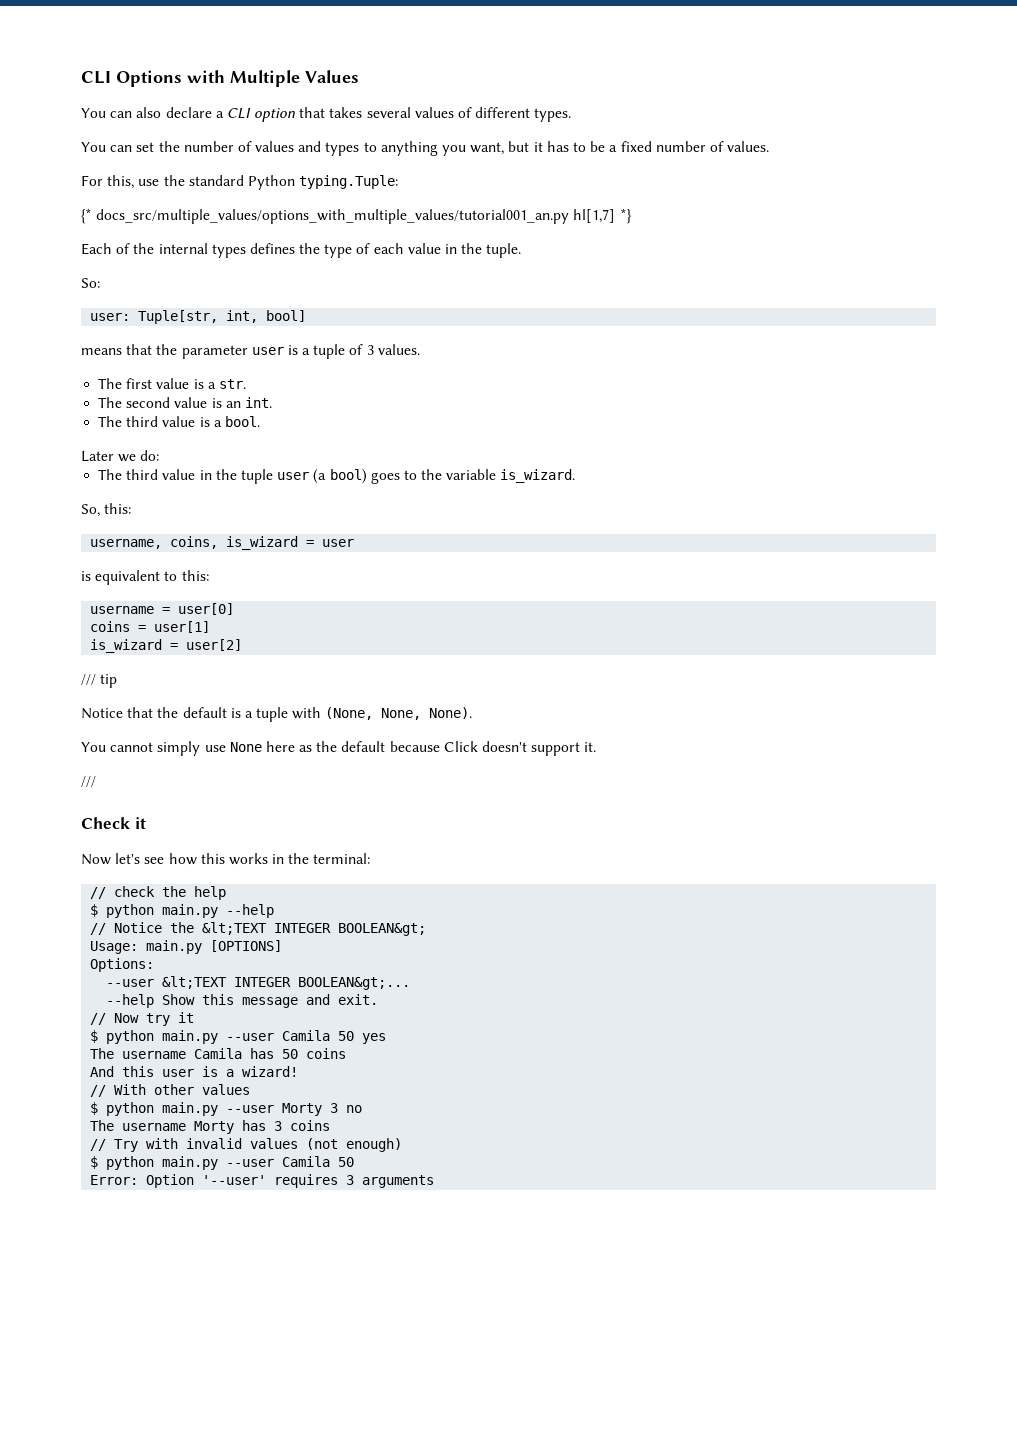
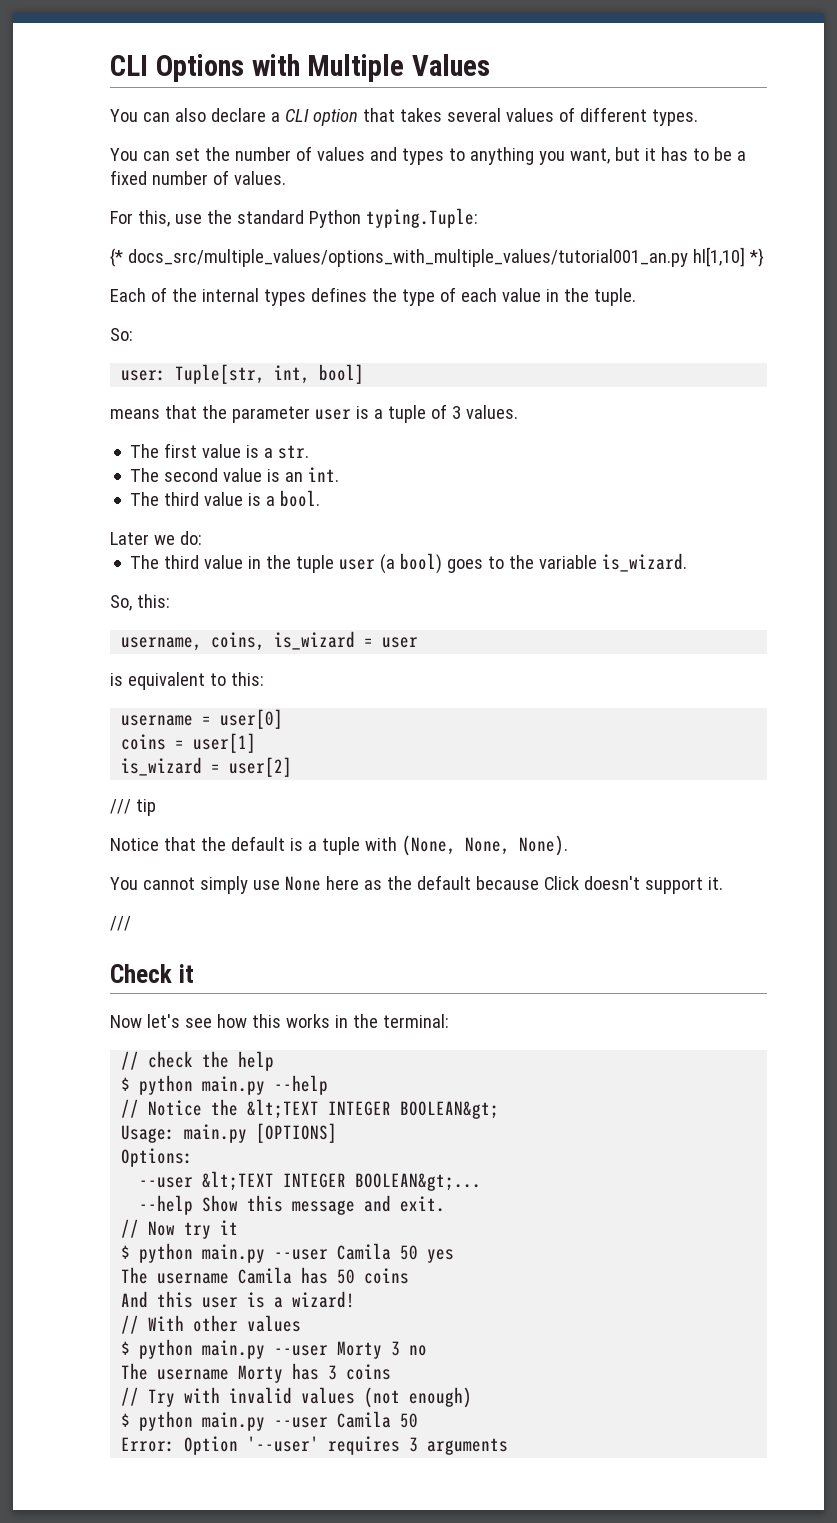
- {* docs_src/multiple_values/options_with_multiple_values/tutorial001_an.py hl[1,7] *}
+ {* docs_src/multiple_values/options_with_multiple_values/tutorial001_an.py hl[1,10] *}

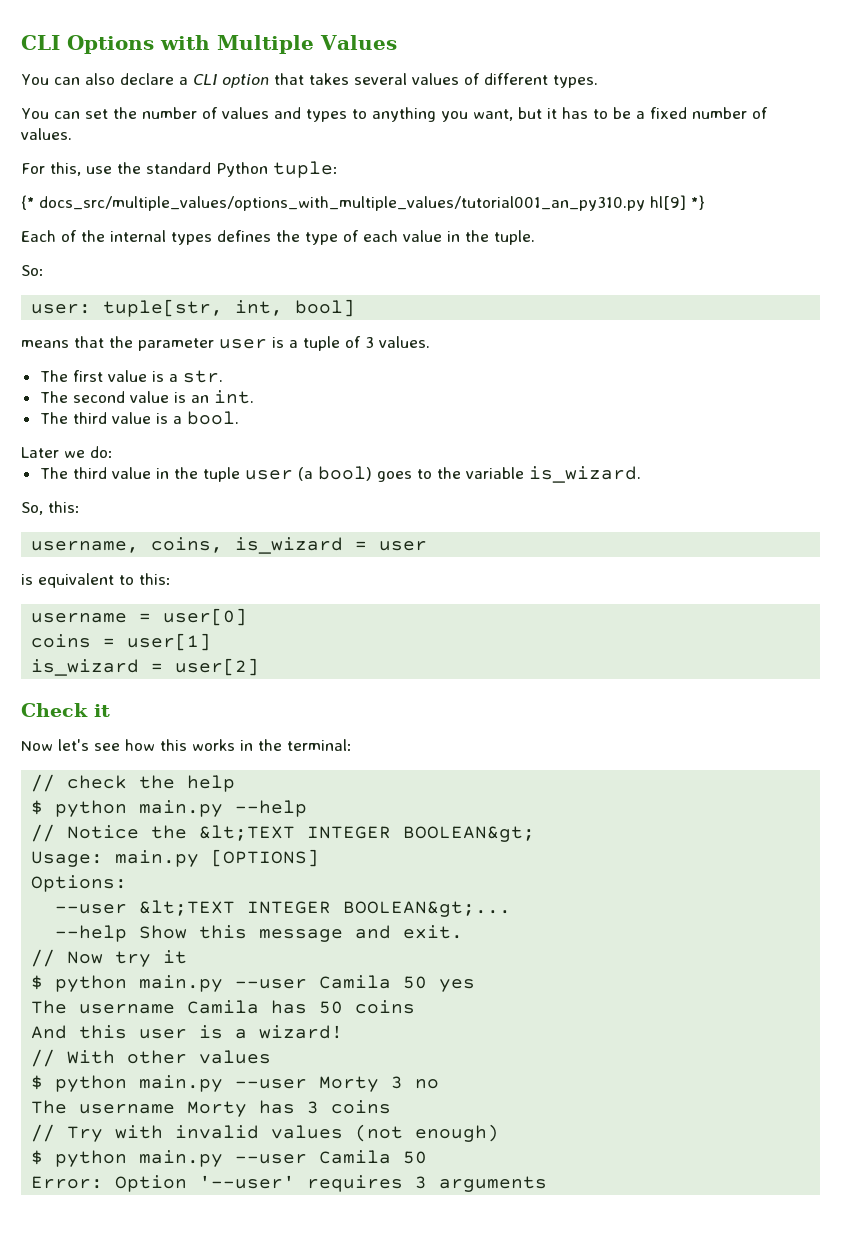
- For this, use the standard Python typing.Tuple:
+ For this, use the standard Python tuple:
- {* docs_src/multiple_values/options_with_multiple_values/tutorial001_an.py hl[1,10] *}
+ {* docs_src/multiple_values/options_with_multiple_values/tutorial001_an_py310.py hl[9] *}
- user: Tuple[str, int, bool]
+ user: tuple[str, int, bool]
- /// tip
- Notice that the default is a tuple with (None, None, None).
- You cannot simply use None here as the default because Click doesn't support it.
- ///

